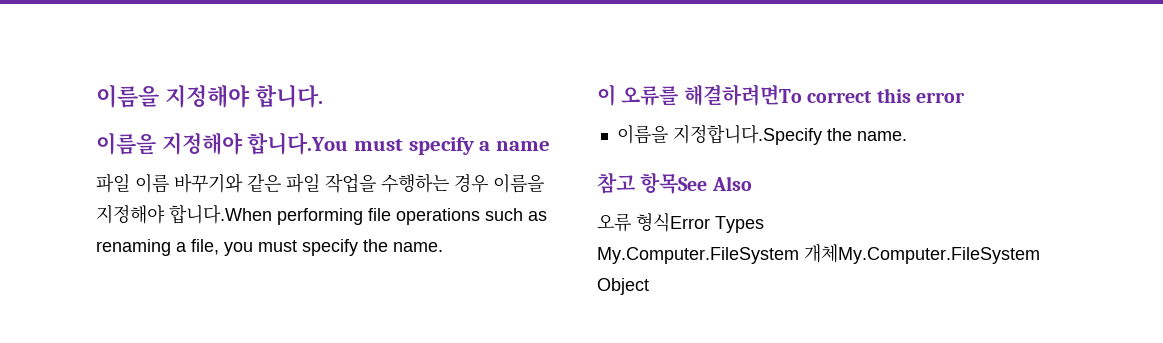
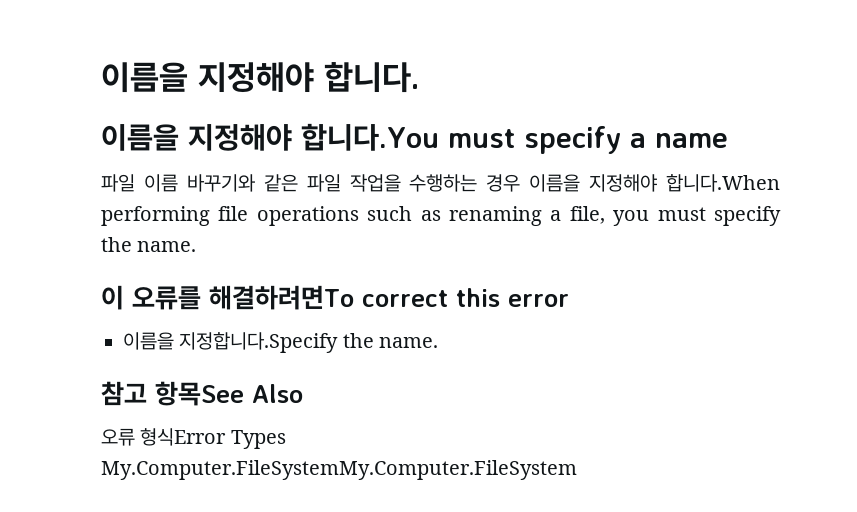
- My.Computer.FileSystem 개체My.Computer.FileSystem Object
+ My.Computer.FileSystemMy.Computer.FileSystem

